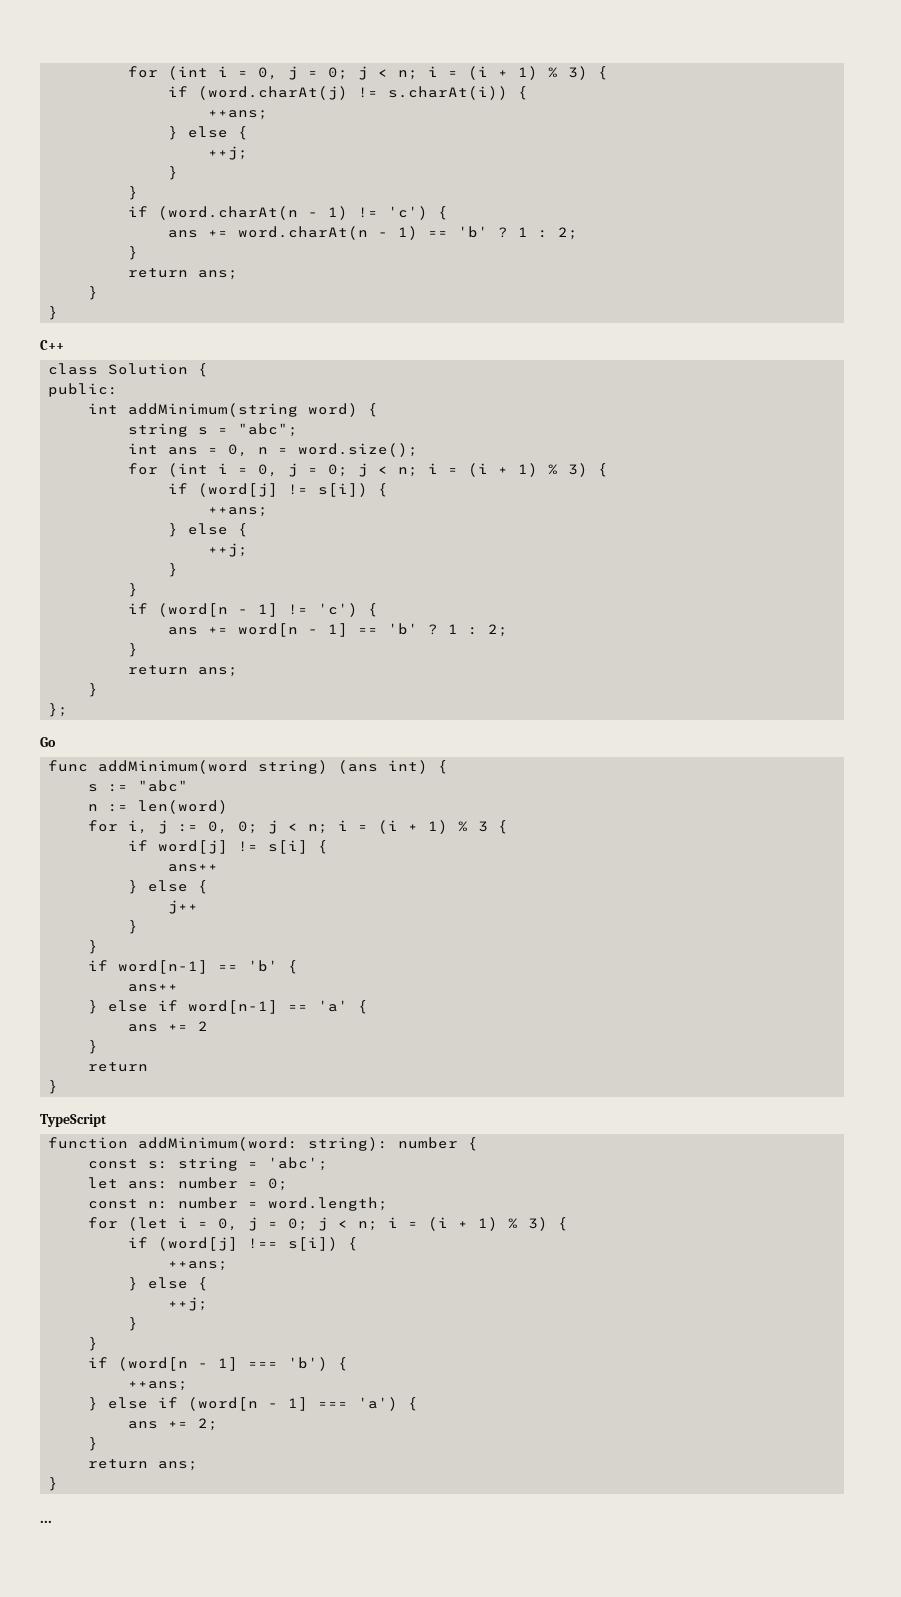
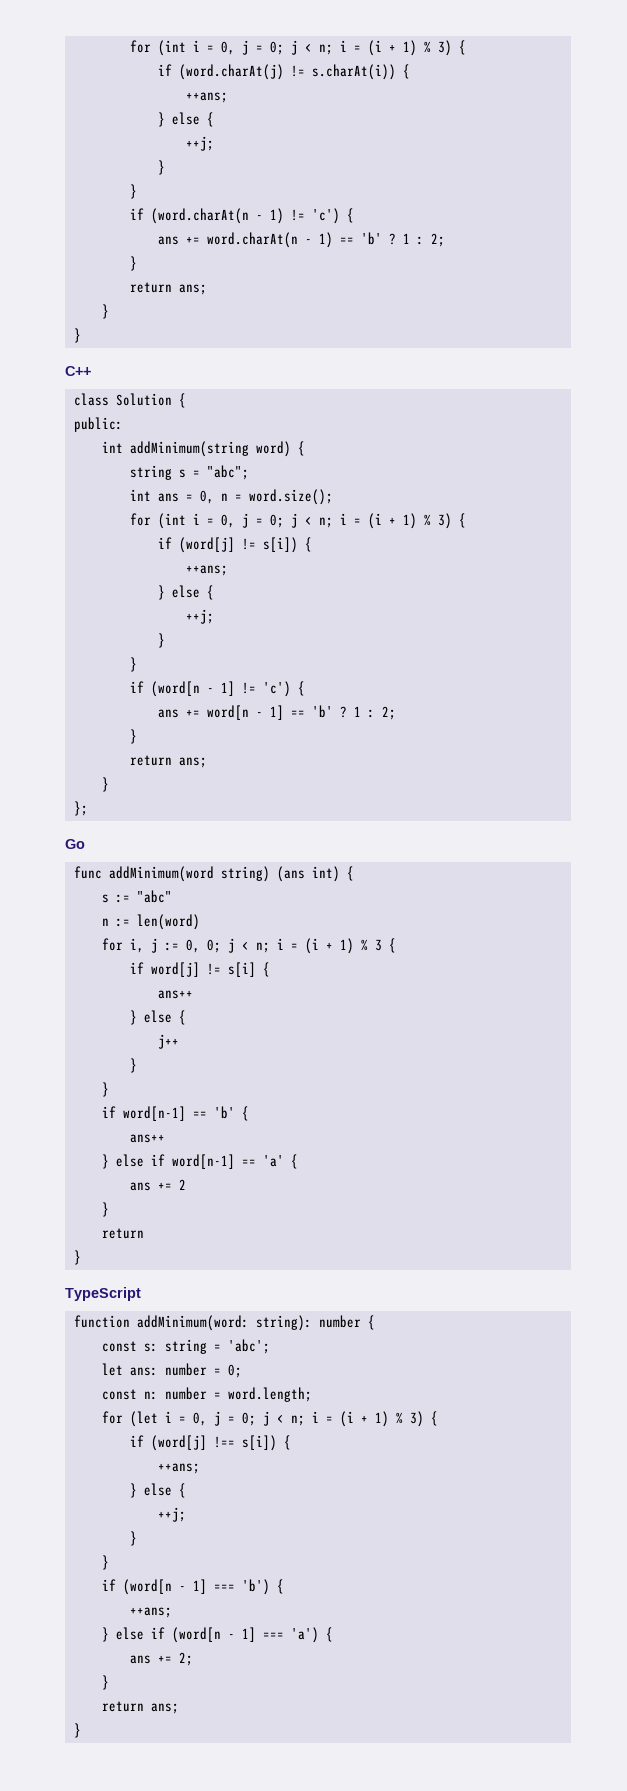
- ...

